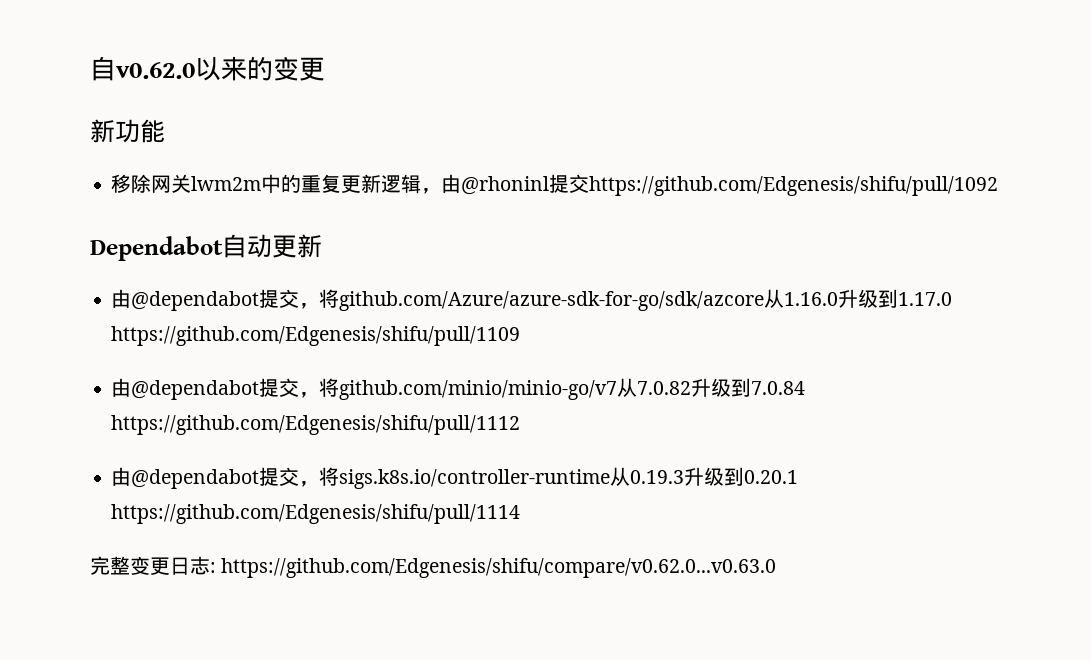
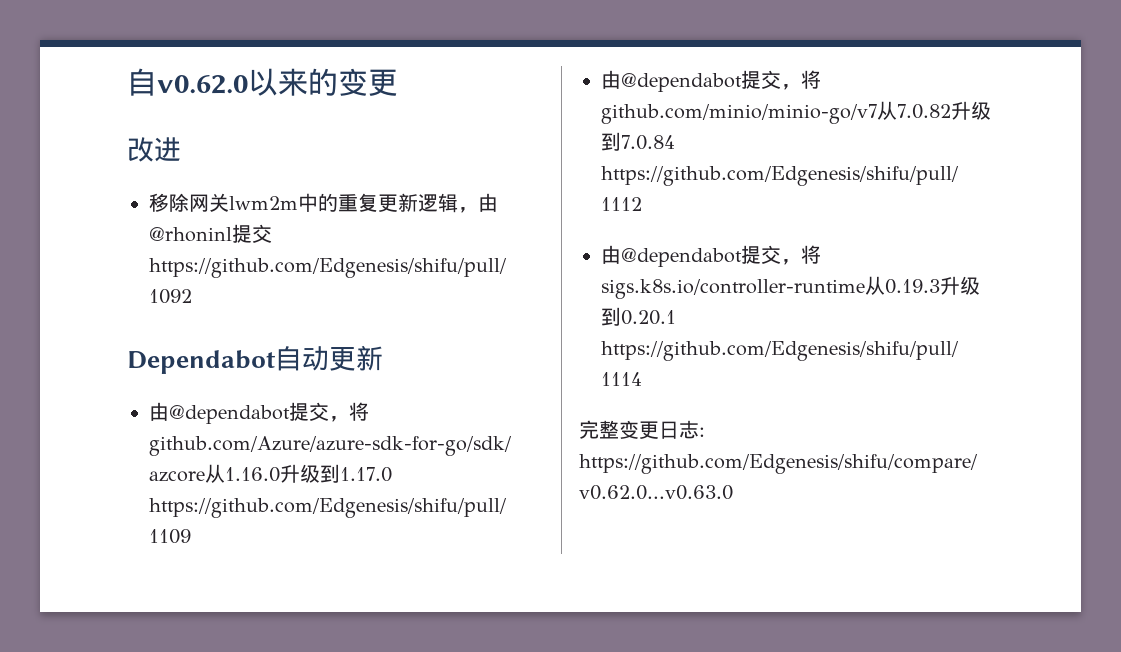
- 新功能
+ 改进

